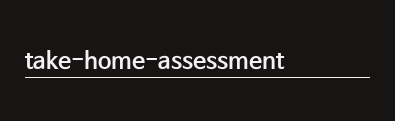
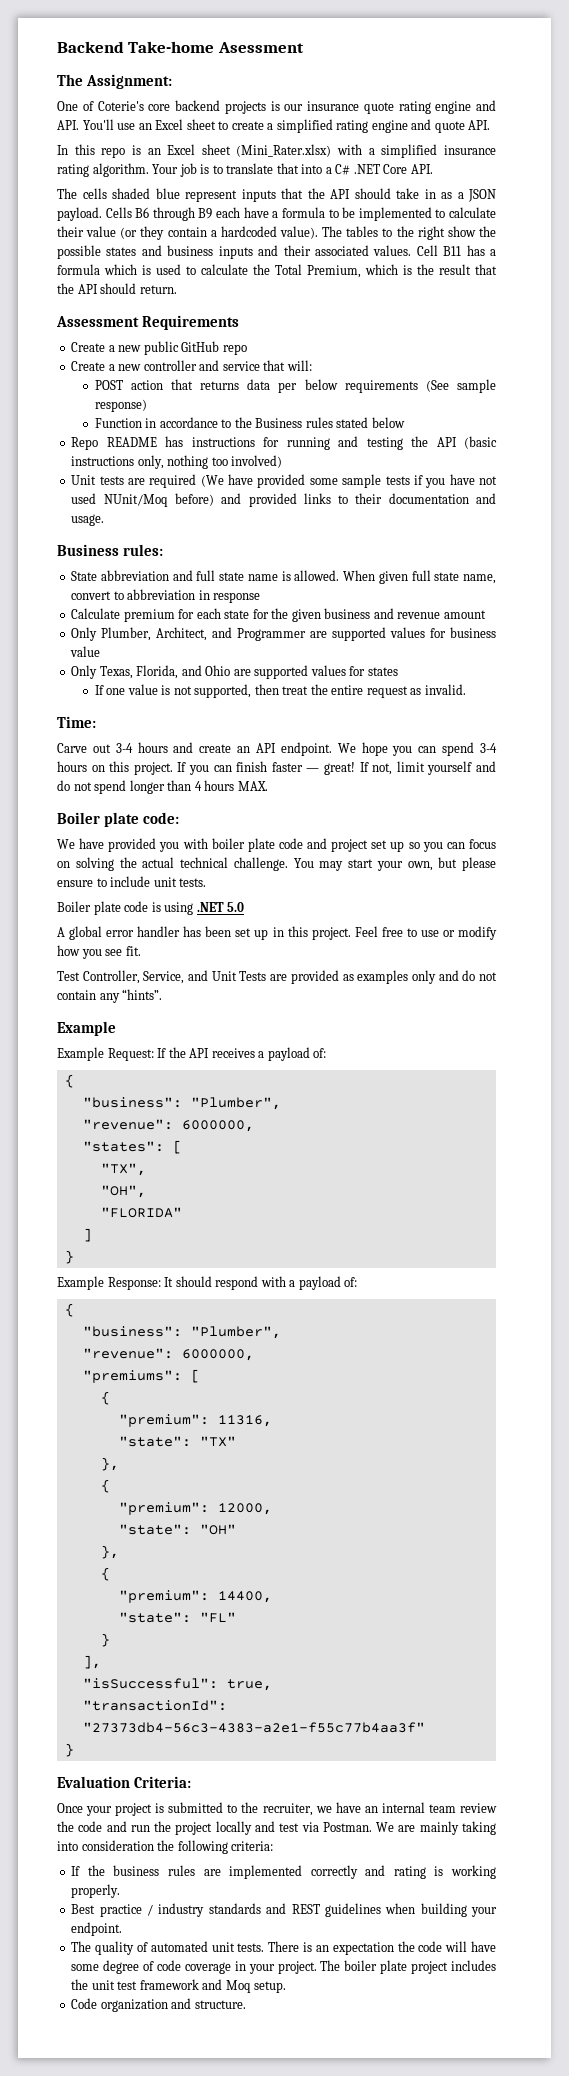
- take-home-assessment
+ Backend Take-home Asessment
+ The Assignment:
+ One of Coterie's core backend projects is our insurance quote rating engine and API. You'll use an Excel sheet to create a simplified rating engine and quote API.
+ In this repo is an Excel sheet (Mini_Rater.xlsx) with a simplified insurance rating algorithm. Your job is to translate that into a C# .NET Core API.
+ The cells shaded blue represent inputs that the API should take in as a JSON payload. Cells B6 through B9 each have a formula to be implemented to calculate their value (or they contain a hardcoded value). The tables to the right show the possible states and business inputs and their associated values. Cell B11 has a formula which is used to calculate the Total Premium, which is the result that the API should return.
+ Assessment Requirements
+ Create a new public GitHub repo
+ Create a new controller and service that will:
+ POST action that returns data per below requirements (See sample response)
+ Function in accordance to the Business rules stated below
+ Repo README has instructions for running and testing the API (basic instructions only, nothing too involved)
+ Unit tests are required (We have provided some sample tests if you have not used NUnit/Moq before) and provided links to their documentation and usage.
+ Business rules:
+ State abbreviation and full state name is allowed. When given full state name, convert to abbreviation in response
+ Calculate premium for each state for the given business and revenue amount
+ Only Plumber, Architect, and Programmer are supported values for business value
+ Only Texas, Florida, and Ohio are supported values for states
+ If one value is not supported, then treat the entire request as invalid.
+ Time:
+ Carve out 3-4 hours and create an API endpoint. We hope you can spend 3-4 hours on this project. If you can finish faster — great! If not, limit yourself and do not spend longer than 4 hours MAX.
+ Boiler plate code:
+ We have provided you with boiler plate code and project set up so you can focus on solving the actual technical challenge. You may start your own, but please ensure to include unit tests.
+ Boiler plate code is using .NET 5.0
+ A global error handler has been set up in this project. Feel free to use or modify how you see fit.
+ Test Controller, Service, and Unit Tests are provided as examples only and do not contain any “hints”.
+ Example
+ Example Request: If the API receives a payload of:
+ {
+ "business": "Plumber",
+ "revenue": 6000000,
+ "states": [
+ "TX",
+ "OH",
+ "FLORIDA"
+ ]
+ }
+ Example Response: It should respond with a payload of:
+ {
+ "business": "Plumber",
+ "revenue": 6000000,
+ "premiums": [
+ {
+ "premium": 11316,
+ "state": "TX"
+ },
+ {
+ "premium": 12000,
+ "state": "OH"
+ },
+ {
+ "premium": 14400,
+ "state": "FL"
+ }
+ ],
+ "isSuccessful": true,
+ "transactionId": "27373db4-56c3-4383-a2e1-f55c77b4aa3f"
+ }
+ Evaluation Criteria:
+ Once your project is submitted to the recruiter, we have an internal team review the code and run the project locally and test via Postman. We are mainly taking into consideration the following criteria:
+ If the business rules are implemented correctly and rating is working properly.
+ Best practice / industry standards and REST guidelines when building your endpoint.
+ The quality of automated unit tests. There is an expectation the code will have some degree of code coverage in your project. The boiler plate project includes the unit test framework and Moq setup.
+ Code organization and structure.

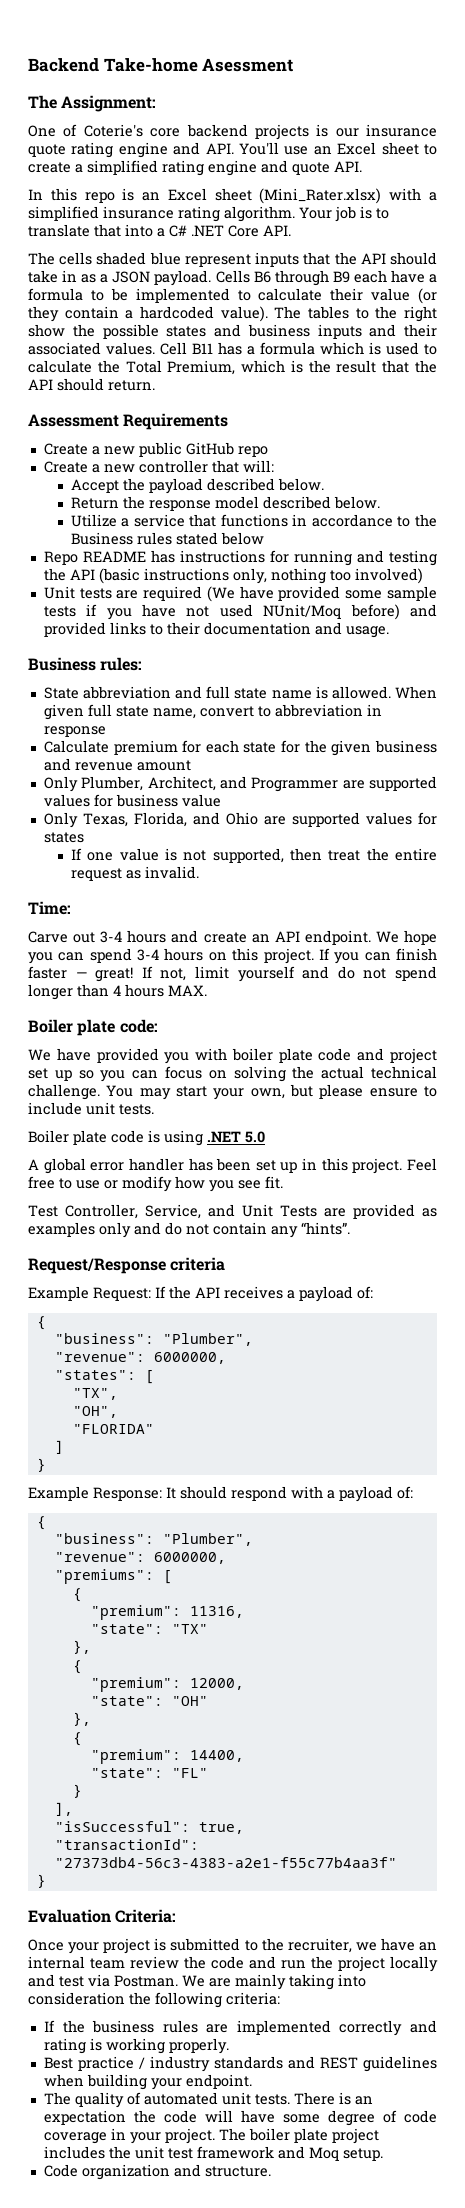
- Create a new controller and service that will:
+ Create a new controller that will:
- POST action that returns data per below requirements (See sample response)
- Function in accordance to the Business rules stated below
+ Accept the payload described below.
+ Return the response model described below.
+ Utilize a service that functions in accordance to the Business rules stated below
  Test Controller, Service, and Unit Tests are provided as examples only and do not contain any “hints”.
- Example
+ Request/Response criteria

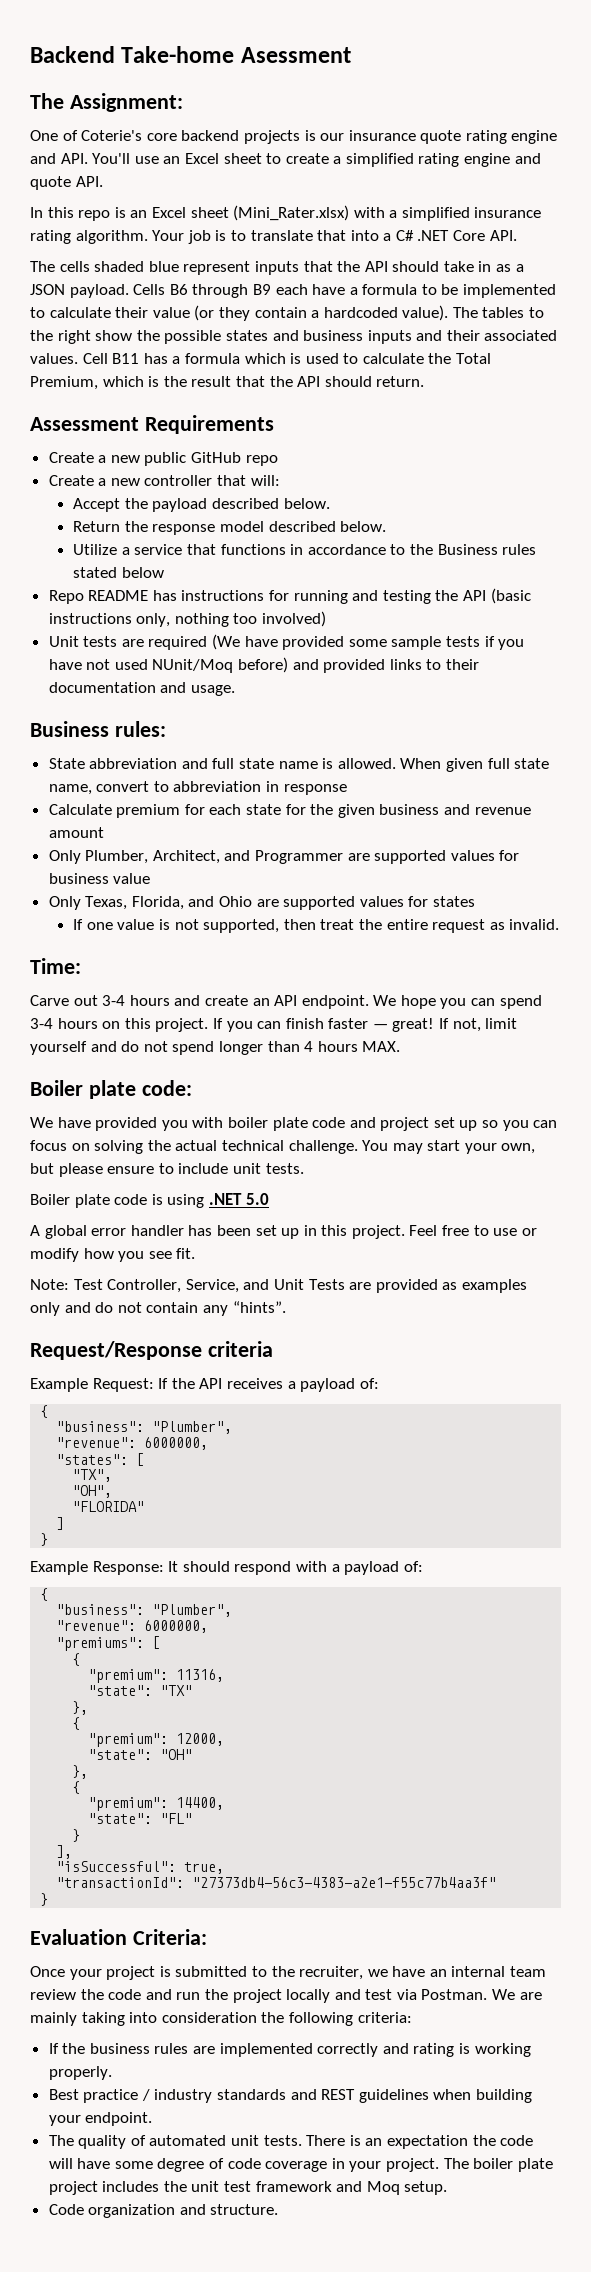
- Test Controller, Service, and Unit Tests are provided as examples only and do not contain any “hints”.
+ Note: Test Controller, Service, and Unit Tests are provided as examples only and do not contain any “hints”.

